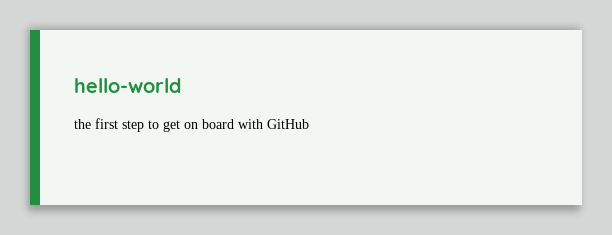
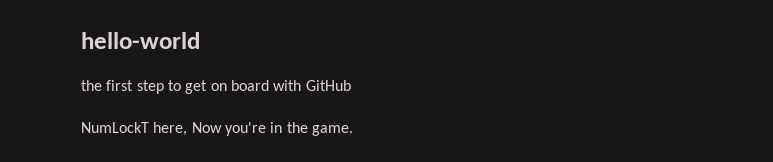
+ NumLockT here, Now you're in the game.

